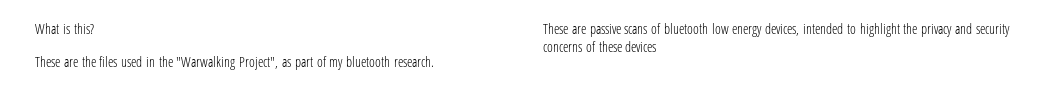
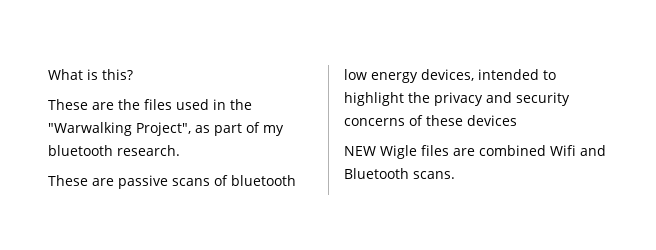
+ NEW Wigle files are combined Wifi and Bluetooth scans.

